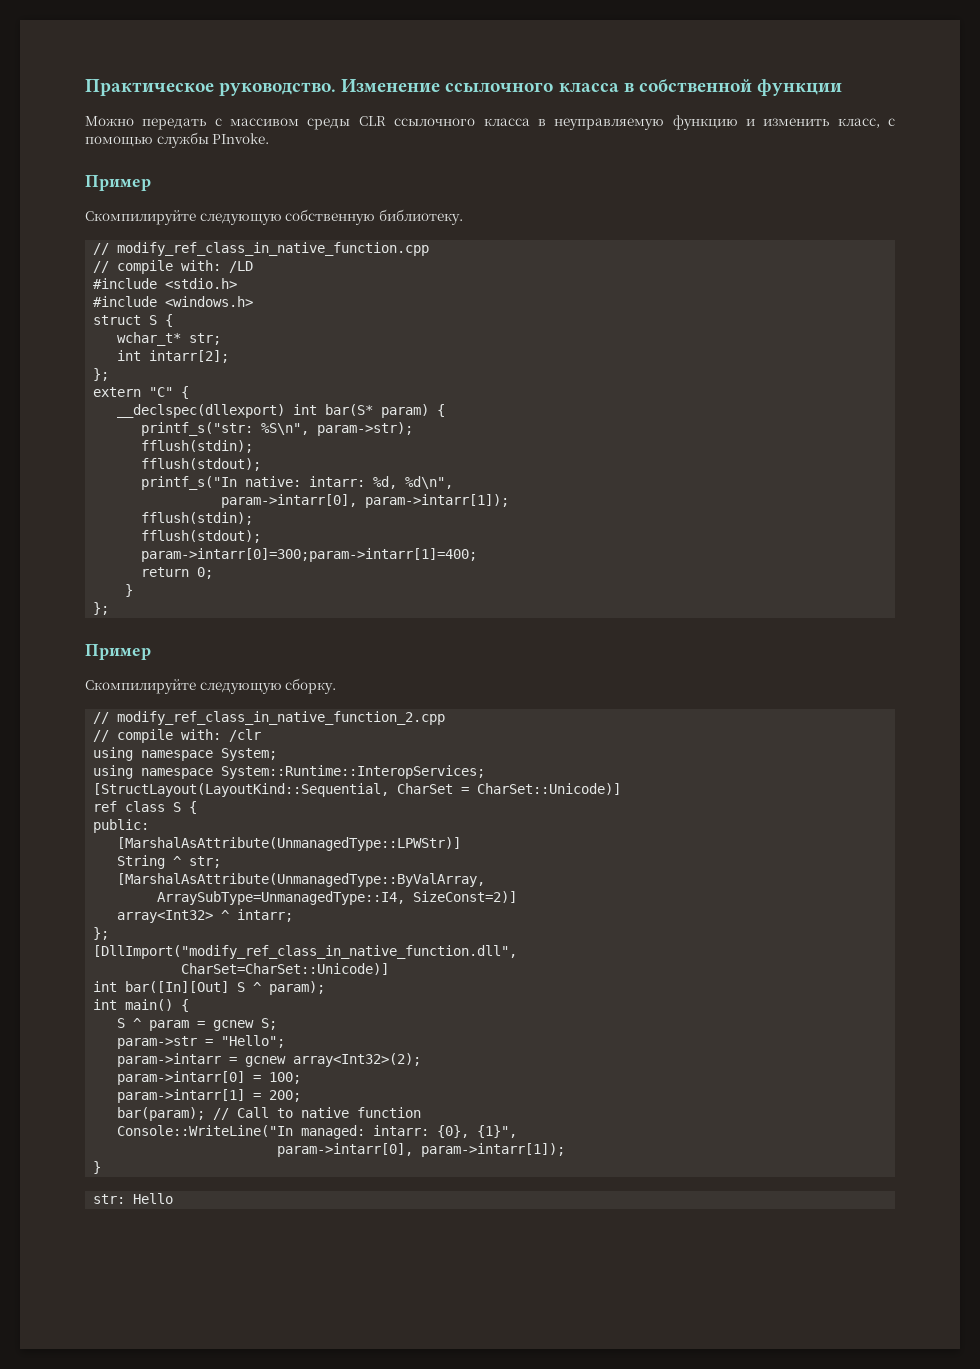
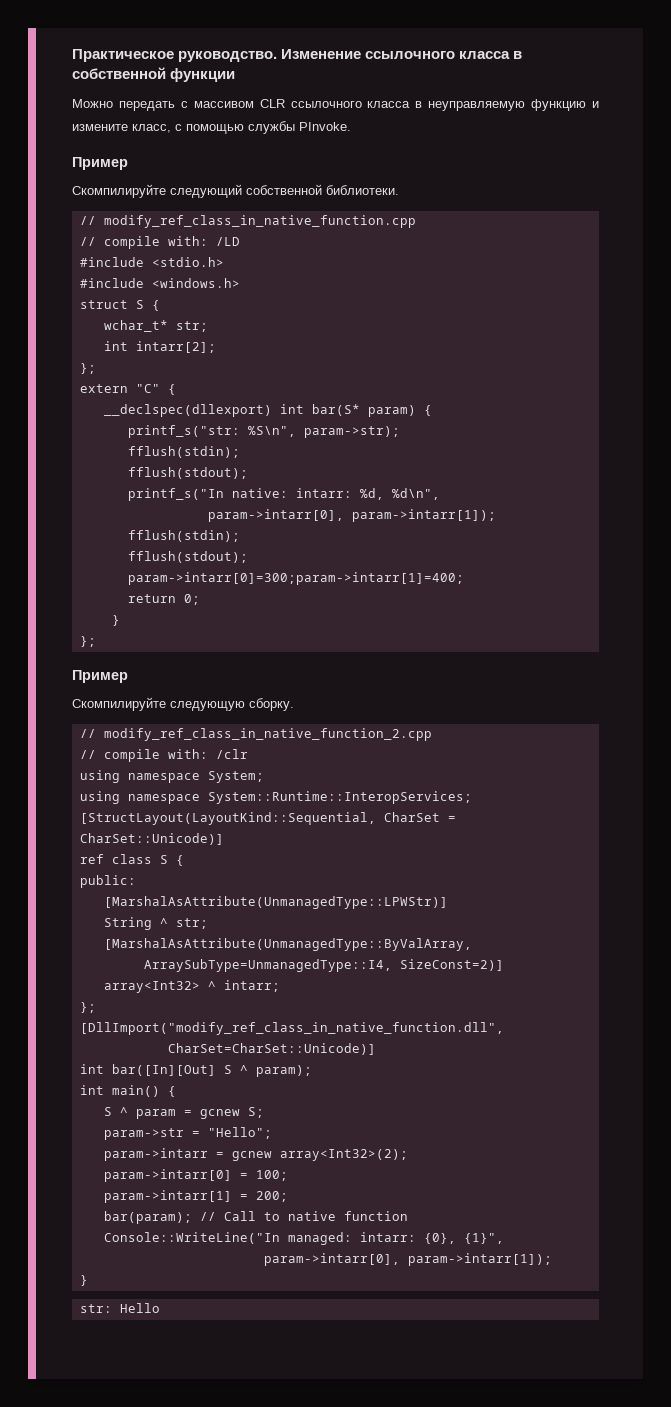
- Можно передать с массивом среды CLR ссылочного класса в неуправляемую функцию и изменить класс, с помощью службы PInvoke.
+ Можно передать с массивом CLR ссылочного класса в неуправляемую функцию и измените класс, с помощью службы PInvoke.
- Скомпилируйте следующую собственную библиотеку.
+ Скомпилируйте следующий собственной библиотеки.

